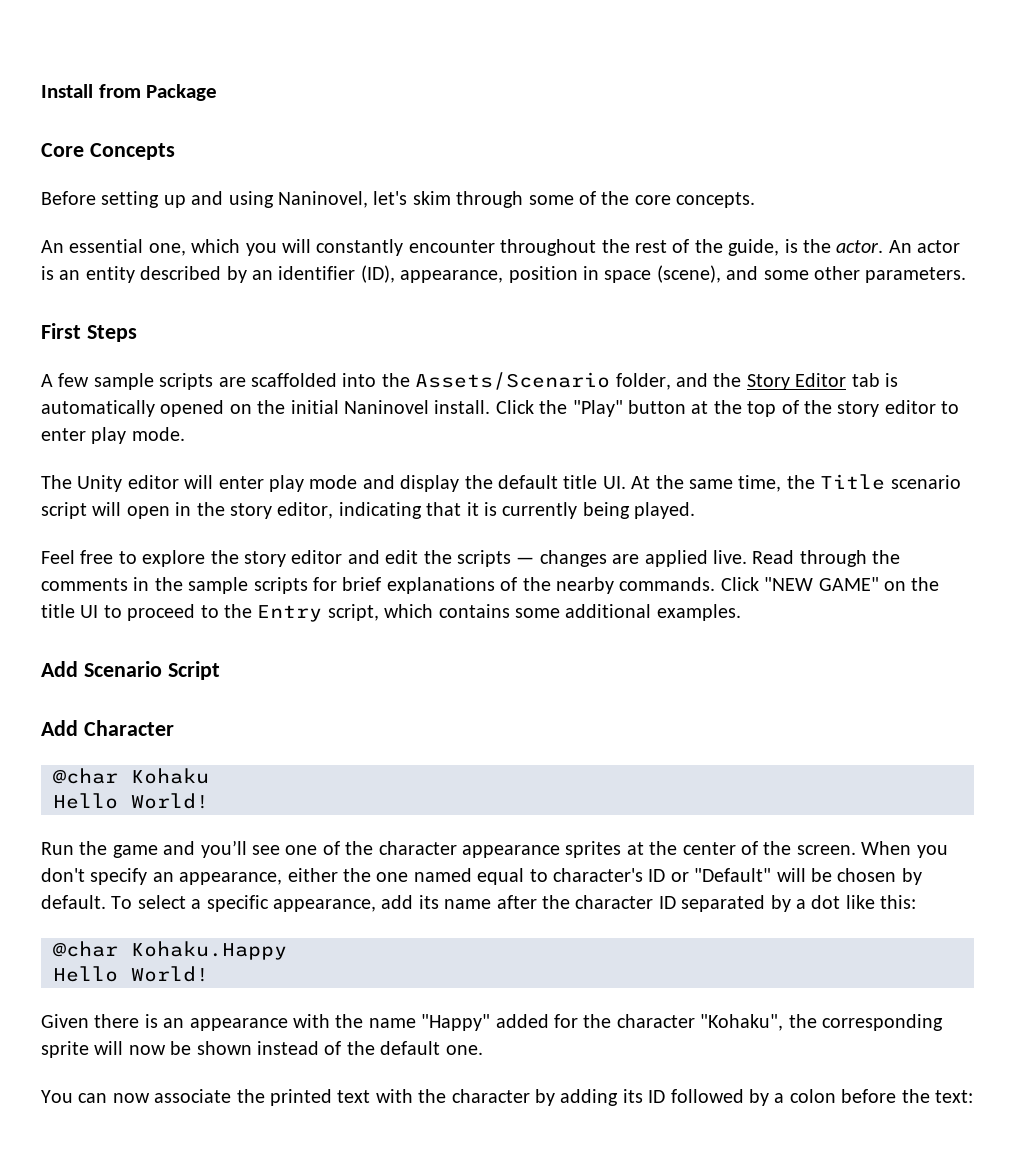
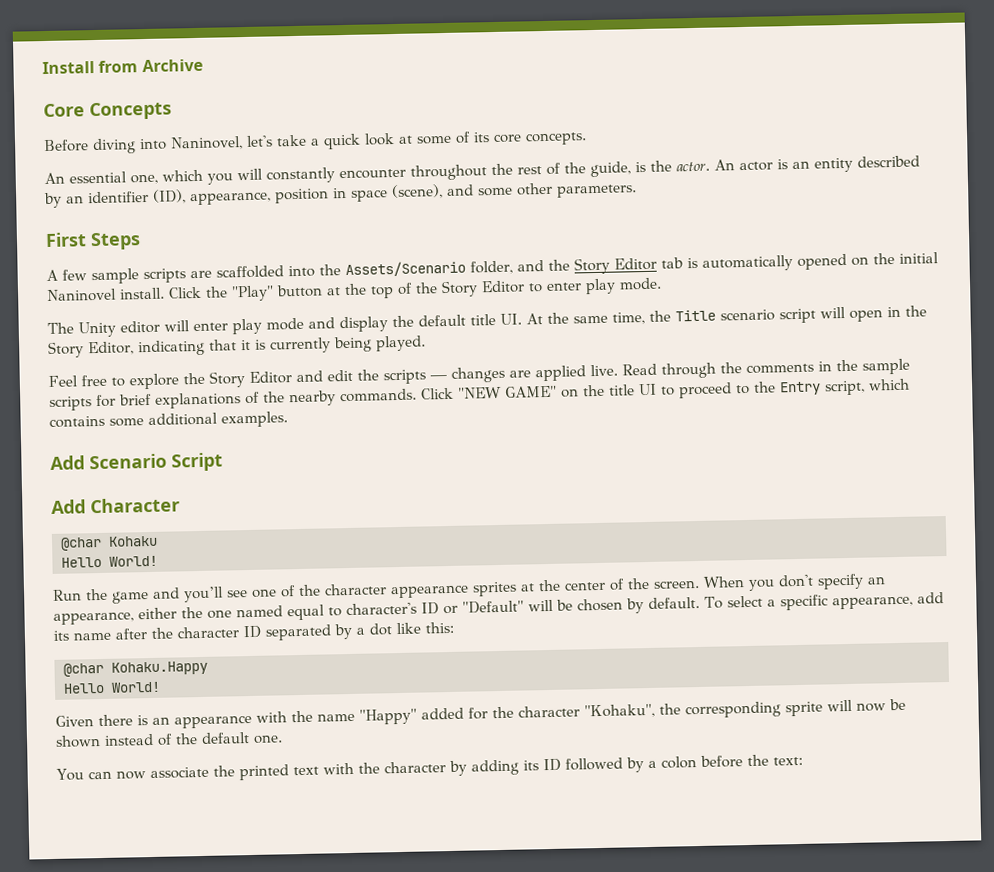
- Install from Package
+ Install from Archive
- Before setting up and using Naninovel, let's skim through some of the core concepts.
+ Before diving into Naninovel, let's take a quick look at some of its core concepts.
- Click the "Play" button at the top of the story editor to enter play mode.
+ Click the "Play" button at the top of the Story Editor to enter play mode.
- The Unity editor will enter play mode and display the default title UI. At the same time, the Title scenario script will open in the story editor, indicating that it is currently being played.
+ The Unity editor will enter play mode and display the default title UI. At the same time, the Title scenario script will open in the Story Editor, indicating that it is currently being played.
- Feel free to explore the story editor and edit the scripts — changes are applied live.
+ Feel free to explore the Story Editor and edit the scripts — changes are applied live.

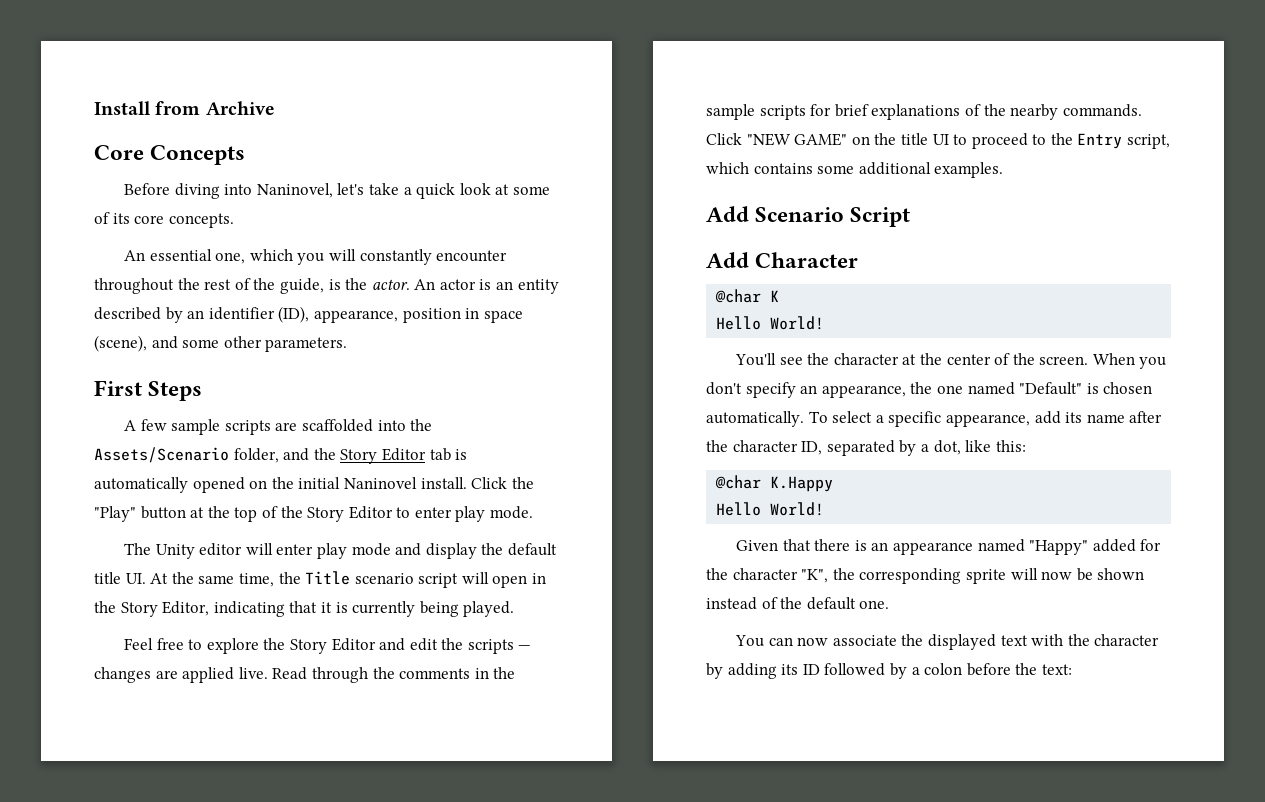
- @char Kohaku
+ @char K
  Hello World!
- Run the game and you’ll see one of the character appearance sprites at the center of the screen.
+ You'll see the character at the center of the screen.
- When you don't specify an appearance, either the one named equal to character's ID or "Default" will be chosen by default.
+ When you don't specify an appearance, the one named "Default" is chosen automatically.
- To select a specific appearance, add its name after the character ID separated by a dot like this:
+ To select a specific appearance, add its name after the character ID, separated by a dot, like this:
- @char Kohaku.Happy
+ @char K.Happy
- Given there is an appearance with the name "Happy" added for the character "Kohaku", the corresponding sprite will now be shown instead of the default one.
+ Given that there is an appearance named "Happy" added for the character "K", the corresponding sprite will now be shown instead of the default one.
- You can now associate the printed text with the character by adding its ID followed by a colon before the text:
+ You can now associate the displayed text with the character by adding its ID followed by a colon before the text:

